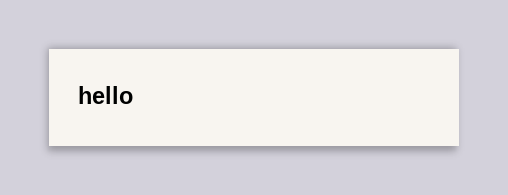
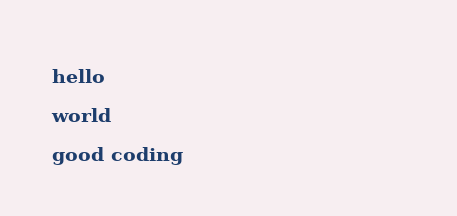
+ world
+ good coding

